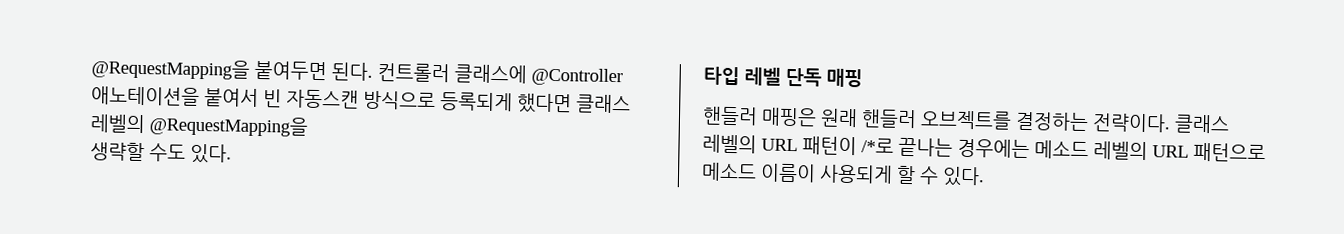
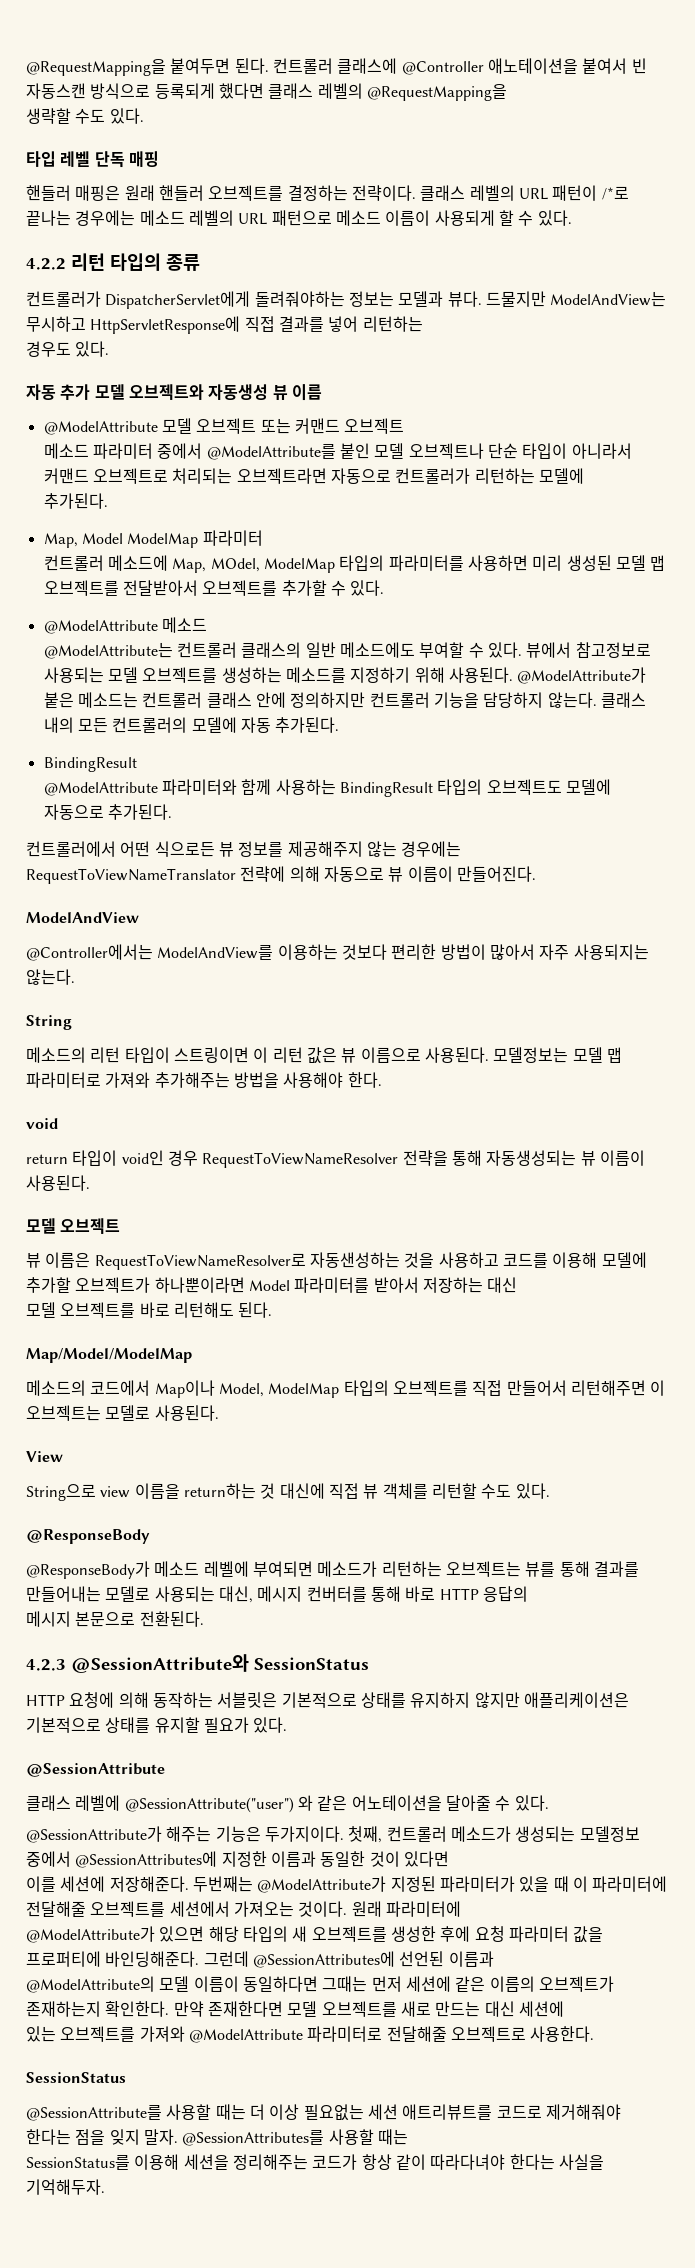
+ 4.2.2 리턴 타입의 종류
+ 컨트롤러가 DispatcherServlet에게 돌려줘야하는 정보는 모델과 뷰다. 드물지만 ModelAndView는 무시하고 HttpServletResponse에 직접 결과를 넣어 리턴하는
+ 경우도 있다.
+ 자동 추가 모델 오브젝트와 자동생성 뷰 이름
+ @ModelAttribute 모델 오브젝트 또는 커맨드 오브젝트
+ 메소드 파라미터 중에서 @ModelAttribute를 붙인 모델 오브젝트나 단순 타입이 아니라서 커맨드 오브젝트로 처리되는 오브젝트라면 자동으로 컨트롤러가 리턴하는 모델에
+ 추가된다.
+ Map, Model ModelMap 파라미터
+ 컨트롤러 메소드에 Map, MOdel, ModelMap 타입의 파라미터를 사용하면 미리 생성된 모델 맵 오브젝트를 전달받아서 오브젝트를 추가할 수 있다.
+ @ModelAttribute 메소드
+ @ModelAttribute는 컨트롤러 클래스의 일반 메소드에도 부여할 수 있다. 뷰에서 참고정보로 사용되는 모델 오브젝트를 생성하는 메소드를 지정하기 위해 사용된다. @ModelAttribute가 붙은 메소드는 컨트롤러 클래스 안에 정의하지만 컨트롤러 기능을 담당하지 않는다. 클래스 내의 모든 컨트롤러의 모델에 자동 추가된다.
+ BindingResult
+ @ModelAttribute 파라미터와 함께 사용하는 BindingResult 타입의 오브젝트도 모델에 자동으로 추가된다.
+ 컨트롤러에서 어떤 식으로든 뷰 정보를 제공해주지 않는 경우에는 RequestToViewNameTranslator 전략에 의해 자동으로 뷰 이름이 만들어진다.
+ ModelAndView
+ @Controller에서는 ModelAndView를 이용하는 것보다 편리한 방법이 많아서 자주 사용되지는 않는다.
+ String
+ 메소드의 리턴 타입이 스트링이면 이 리턴 값은 뷰 이름으로 사용된다. 모델정보는 모델 맵 파라미터로 가져와 추가해주는 방법을 사용해야 한다.
+ void
+ return 타입이 void인 경우 RequestToViewNameResolver 전략을 통해 자동생성되는 뷰 이름이 사용된다.
+ 모델 오브젝트
+ 뷰 이름은 RequestToViewNameResolver로 자동샌성하는 것을 사용하고 코드를 이용해 모델에 추가할 오브젝트가 하나뿐이라면 Model 파라미터를 받아서 저장하는 대신
+ 모델 오브젝트를 바로 리턴해도 된다.
+ Map/Model/ModelMap
+ 메소드의 코드에서 Map이나 Model, ModelMap 타입의 오브젝트를 직접 만들어서 리턴해주면 이 오브젝트는 모델로 사용된다.
+ View
+ String으로 view 이름을 return하는 것 대신에 직접 뷰 객체를 리턴할 수도 있다.
+ @ResponseBody
+ @ResponseBody가 메소드 레벨에 부여되면 메소드가 리턴하는 오브젝트는 뷰를 통해 결과를 만들어내는 모델로 사용되는 대신, 메시지 컨버터를 통해 바로 HTTP 응답의
+ 메시지 본문으로 전환된다.
+ 4.2.3 @SessionAttribute와 SessionStatus
+ HTTP 요청에 의해 동작하는 서블릿은 기본적으로 상태를 유지하지 않지만 애플리케이션은 기본적으로 상태를 유지할 필요가 있다.
+ @SessionAttribute
+ 클래스 레벨에 @SessionAttribute("user") 와 같은 어노테이션을 달아줄 수 있다.
+ @SessionAttribute가 해주는 기능은 두가지이다. 첫째, 컨트롤러 메소드가 생성되는 모델정보 중에서 @SessionAttributes에 지정한 이름과 동일한 것이 있다면
+ 이를 세션에 저장해준다. 두번째는 @ModelAttribute가 지정된 파라미터가 있을 때 이 파라미터에 전달해줄 오브젝트를 세션에서 가져오는 것이다. 원래 파라미터에
+ @ModelAttribute가 있으면 해당 타입의 새 오브젝트를 생성한 후에 요청 파라미터 값을 프로퍼티에 바인딩해준다. 그런데 @SessionAttributes에 선언된 이름과
+ @ModelAttribute의 모델 이름이 동일하다면 그때는 먼저 세션에 같은 이름의 오브젝트가 존재하는지 확인한다. 만약 존재한다면 모델 오브젝트를 새로 만드는 대신 세션에
+ 있는 오브젝트를 가져와 @ModelAttribute 파라미터로 전달해줄 오브젝트로 사용한다.
+ SessionStatus
+ @SessionAttribute를 사용할 때는 더 이상 필요없는 세션 애트리뷰트를 코드로 제거해줘야 한다는 점을 잊지 말자. @SessionAttributes를 사용할 때는
+ SessionStatus를 이용해 세션을 정리해주는 코드가 항상 같이 따라다녀야 한다는 사실을 기억해두자.

